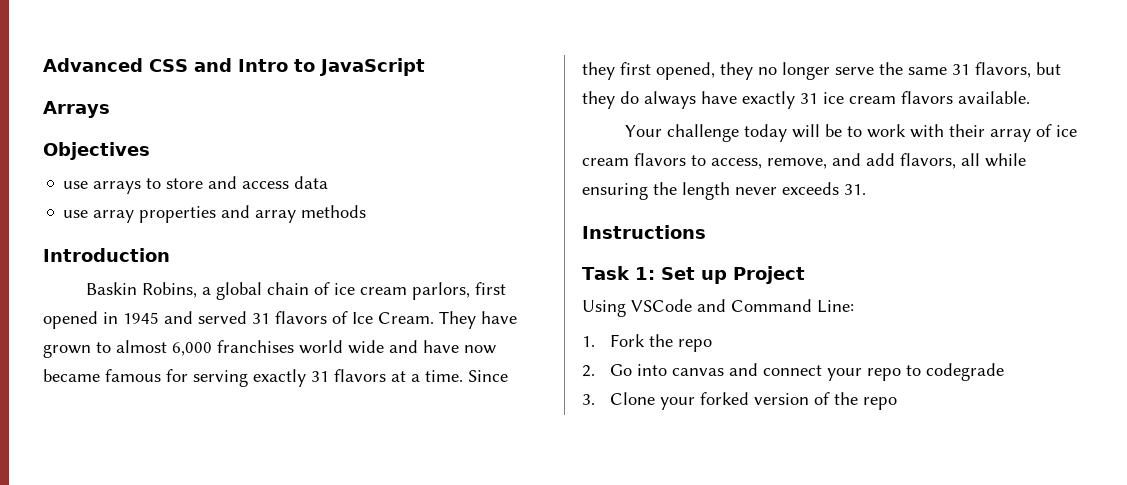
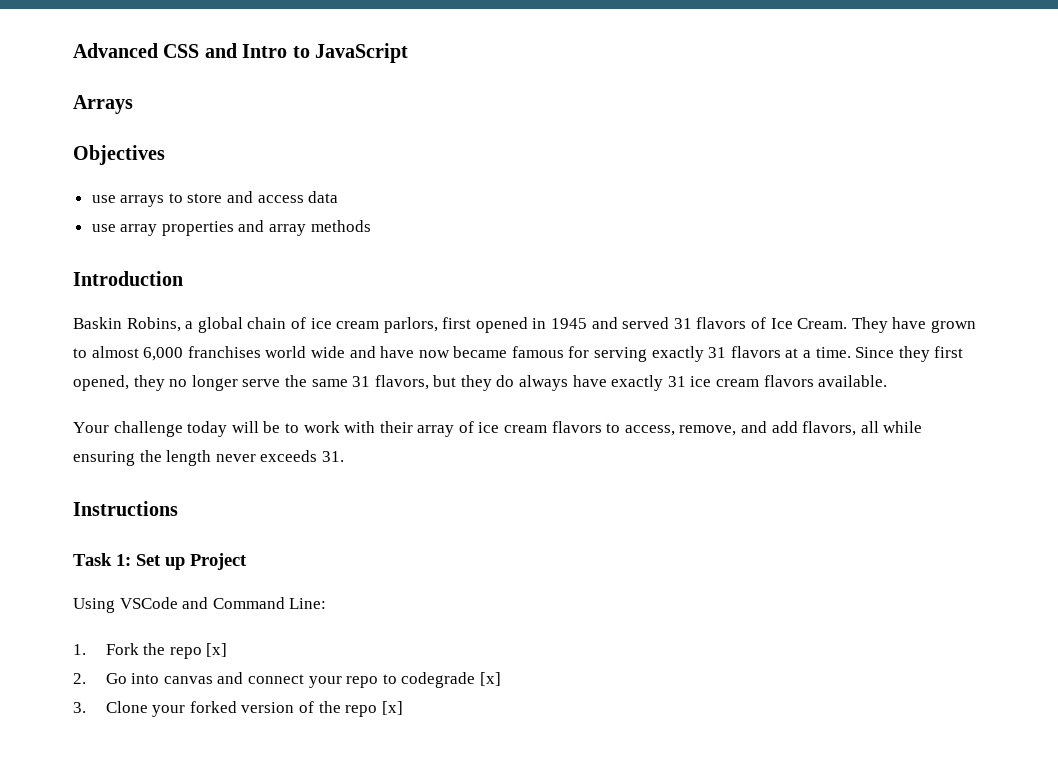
- 1. Fork the repo
+ 1. Fork the repo [x]
- 2. Go into canvas and connect your repo to codegrade
+ 2. Go into canvas and connect your repo to codegrade [x]
- 3. Clone your forked version of the repo
+ 3. Clone your forked version of the repo [x]

